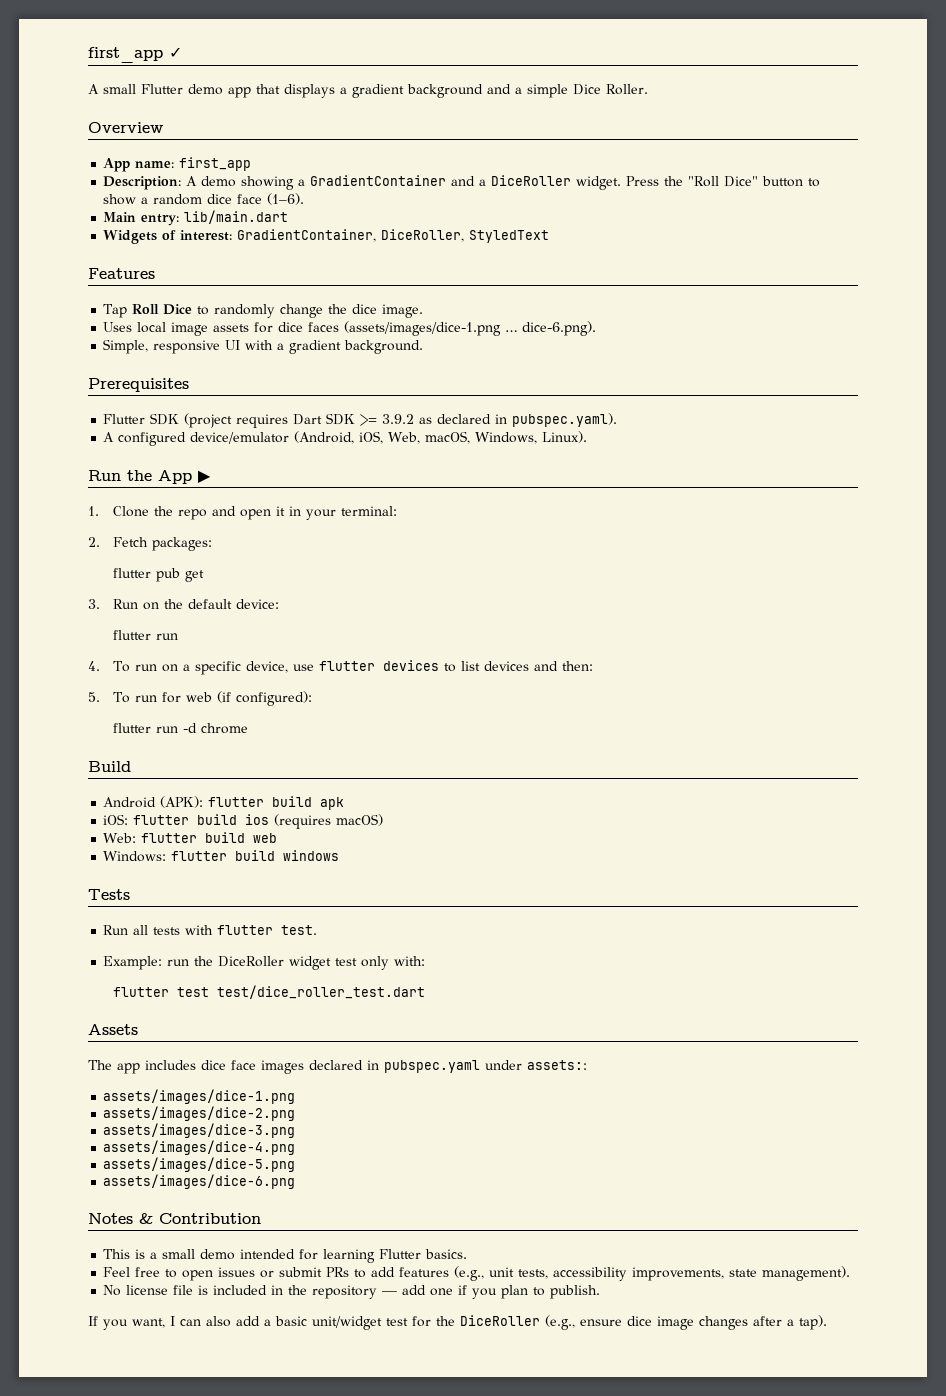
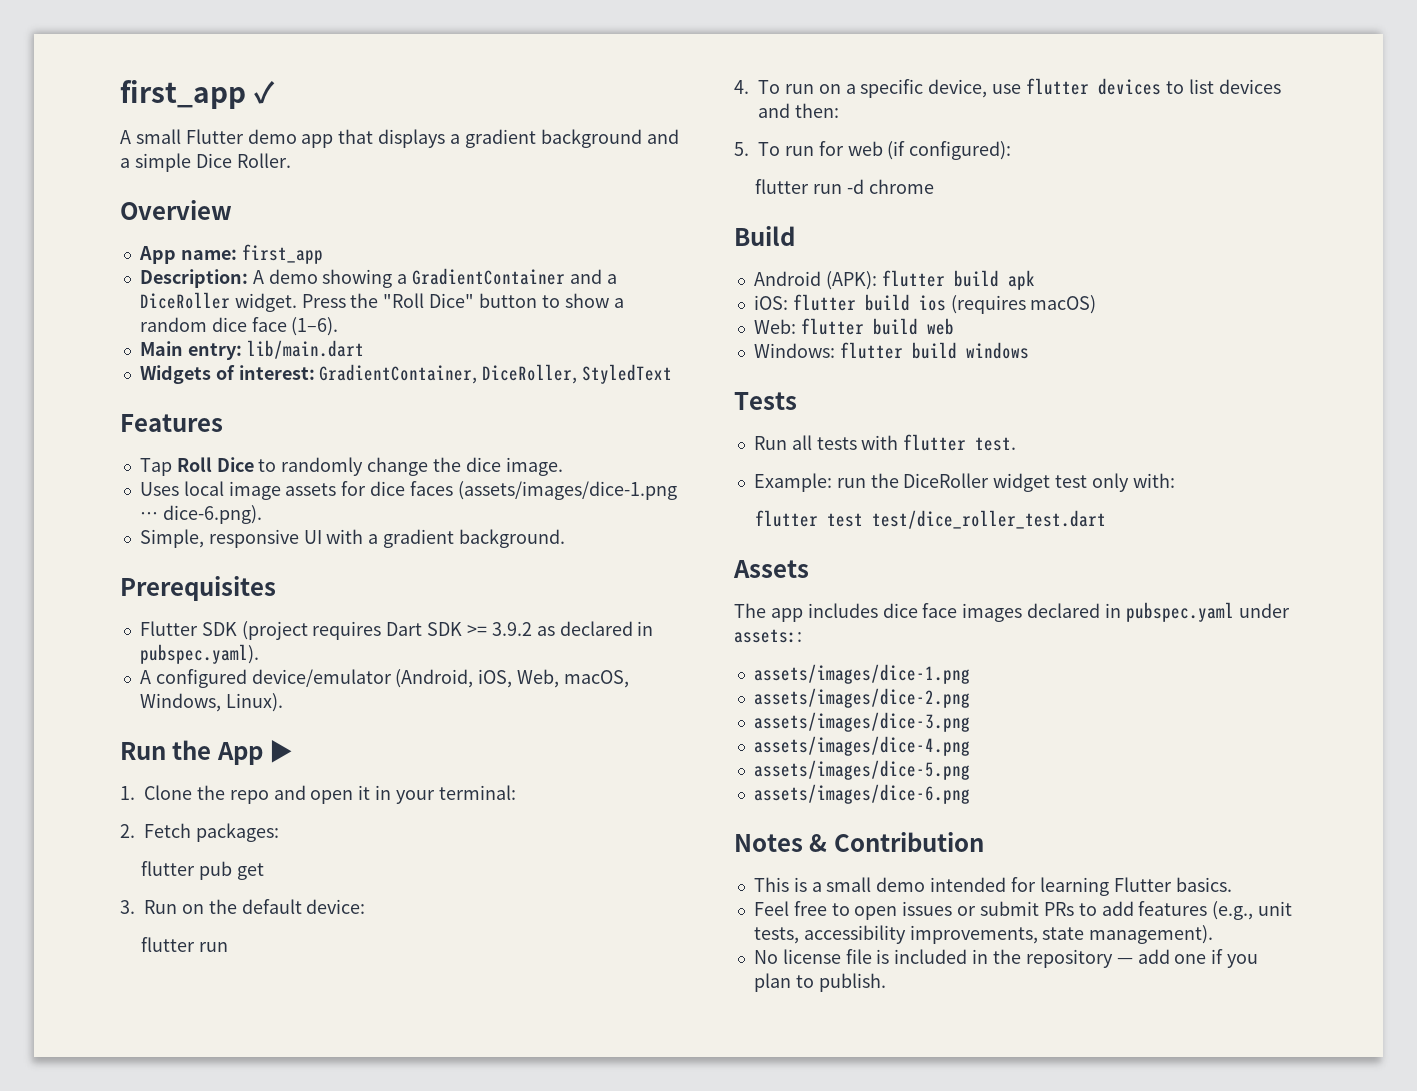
- If you want, I can also add a basic unit/widget test for the DiceRoller (e.g., ensure dice image changes after a tap).

